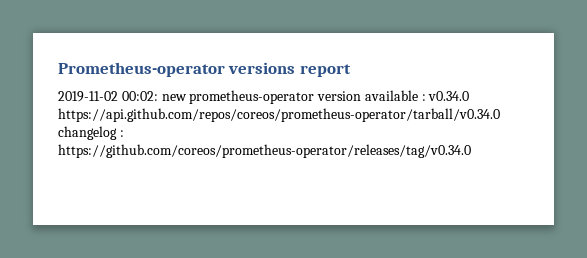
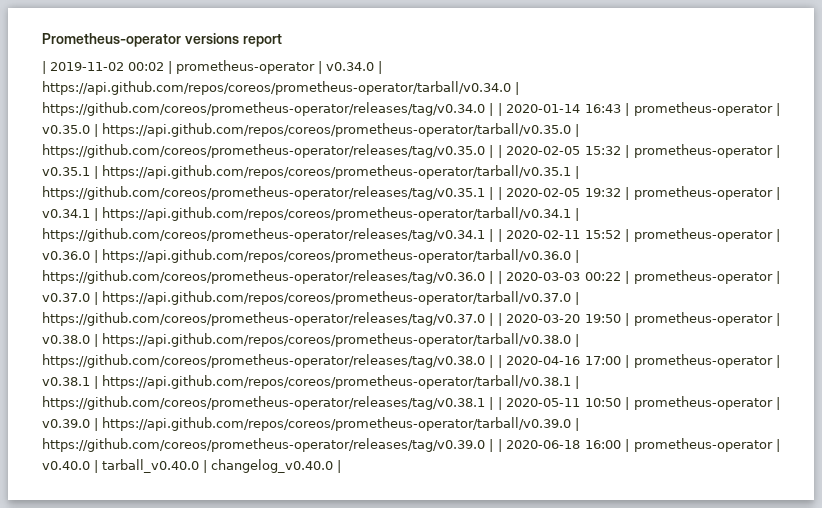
- 2019-11-02 00:02: new prometheus-operator version available : v0.34.0 https://api.github.com/repos/coreos/prometheus-operator/tarball/v0.34.0 changelog : https://github.com/coreos/prometheus-operator/releases/tag/v0.34.0
+ | 2019-11-02 00:02 | prometheus-operator | v0.34.0 | https://api.github.com/repos/coreos/prometheus-operator/tarball/v0.34.0 | https://github.com/coreos/prometheus-operator/releases/tag/v0.34.0 | | 2020-01-14 16:43 | prometheus-operator | v0.35.0 | https://api.github.com/repos/coreos/prometheus-operator/tarball/v0.35.0 | https://github.com/coreos/prometheus-operator/releases/tag/v0.35.0 | | 2020-02-05 15:32 | prometheus-operator | v0.35.1 | https://api.github.com/repos/coreos/prometheus-operator/tarball/v0.35.1 | https://github.com/coreos/prometheus-operator/releases/tag/v0.35.1 | | 2020-02-05 19:32 | prometheus-operator | v0.34.1 | https://api.github.com/repos/coreos/prometheus-operator/tarball/v0.34.1 | https://github.com/coreos/prometheus-operator/releases/tag/v0.34.1 | | 2020-02-11 15:52 | prometheus-operator | v0.36.0 | https://api.github.com/repos/coreos/prometheus-operator/tarball/v0.36.0 | https://github.com/coreos/prometheus-operator/releases/tag/v0.36.0 | | 2020-03-03 00:22 | prometheus-operator | v0.37.0 | https://api.github.com/repos/coreos/prometheus-operator/tarball/v0.37.0 | https://github.com/coreos/prometheus-operator/releases/tag/v0.37.0 | | 2020-03-20 19:50 | prometheus-operator | v0.38.0 | https://api.github.com/repos/coreos/prometheus-operator/tarball/v0.38.0 | https://github.com/coreos/prometheus-operator/releases/tag/v0.38.0 | | 2020-04-16 17:00 | prometheus-operator | v0.38.1 | https://api.github.com/repos/coreos/prometheus-operator/tarball/v0.38.1 | https://github.com/coreos/prometheus-operator/releases/tag/v0.38.1 | | 2020-05-11 10:50 | prometheus-operator | v0.39.0 | https://api.github.com/repos/coreos/prometheus-operator/tarball/v0.39.0 | https://github.com/coreos/prometheus-operator/releases/tag/v0.39.0 | | 2020-06-18 16:00 | prometheus-operator | v0.40.0 | tarball_v0.40.0 | changelog_v0.40.0 |

